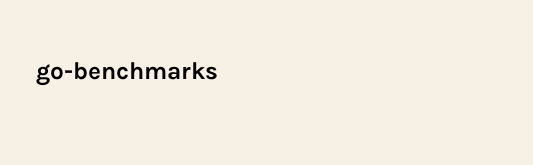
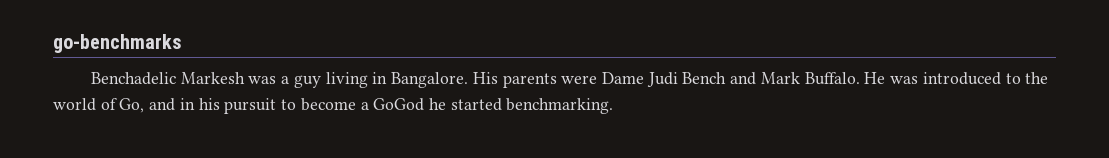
+ Benchadelic Markesh was a guy living in Bangalore. His parents were Dame Judi Bench and Mark Buffalo. He was introduced to the world of Go, and in his pursuit to become a GoGod he started benchmarking.

